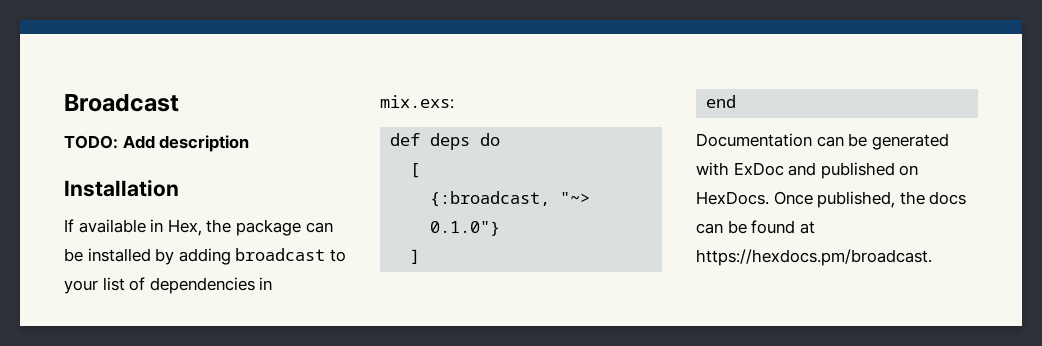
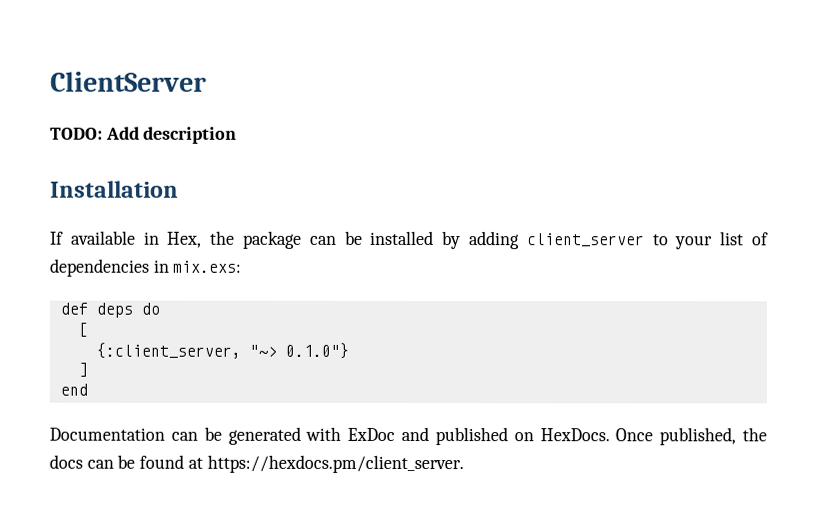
- Broadcast
+ ClientServer
- If available in Hex, the package can be installed by adding broadcast to your list of dependencies in mix.exs:
+ If available in Hex, the package can be installed by adding client_server to your list of dependencies in mix.exs:
- {:broadcast, "~> 0.1.0"}
+ {:client_server, "~> 0.1.0"}
- Once published, the docs can be found at https://hexdocs.pm/broadcast.
+ Once published, the docs can be found at https://hexdocs.pm/client_server.

